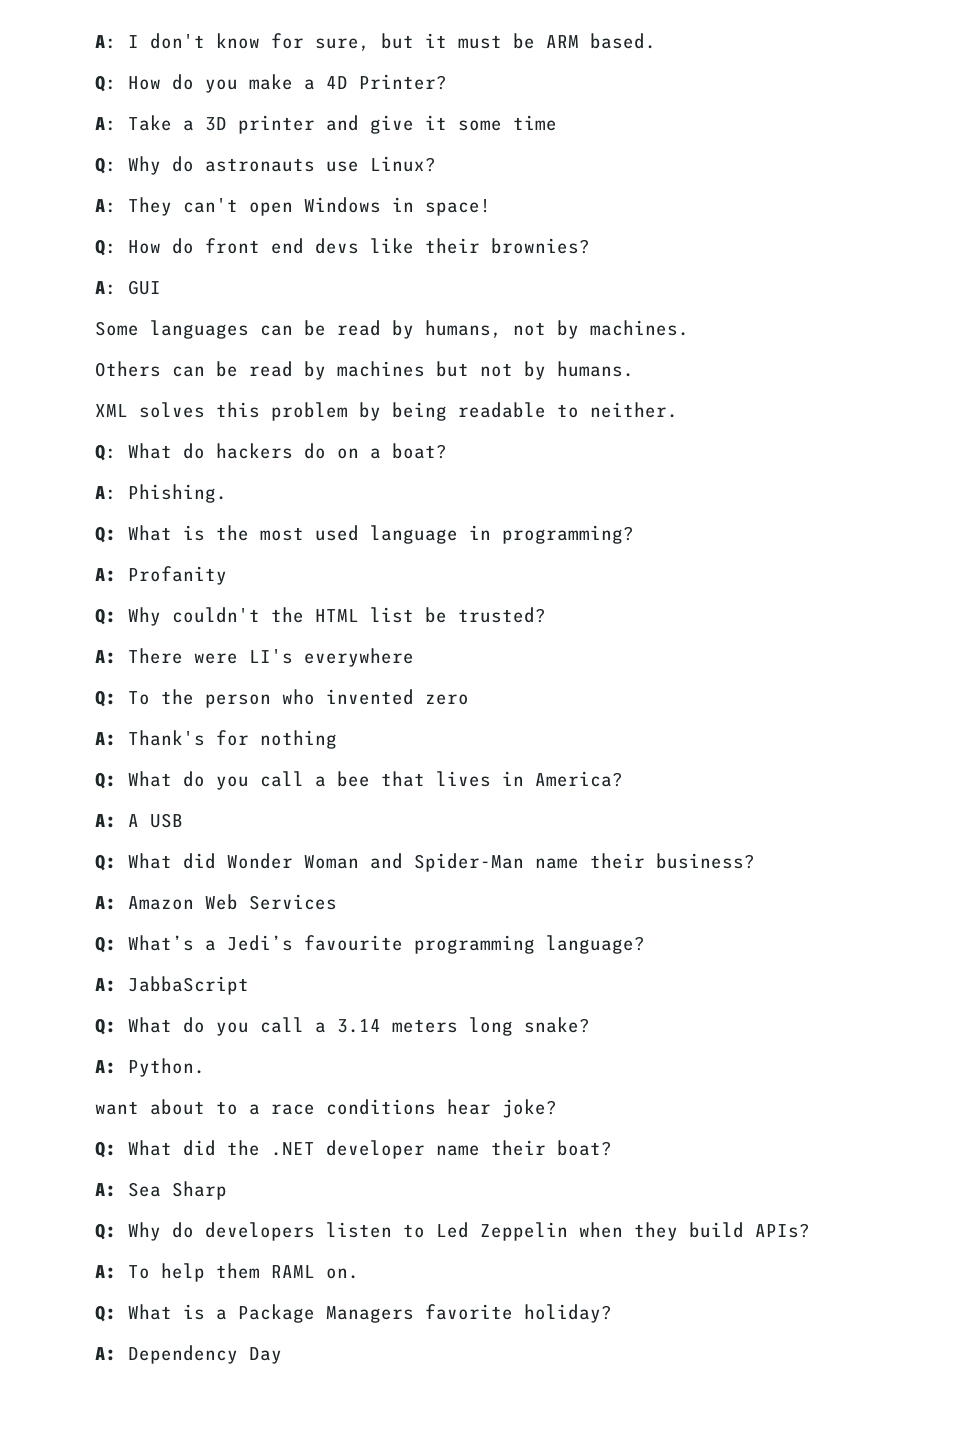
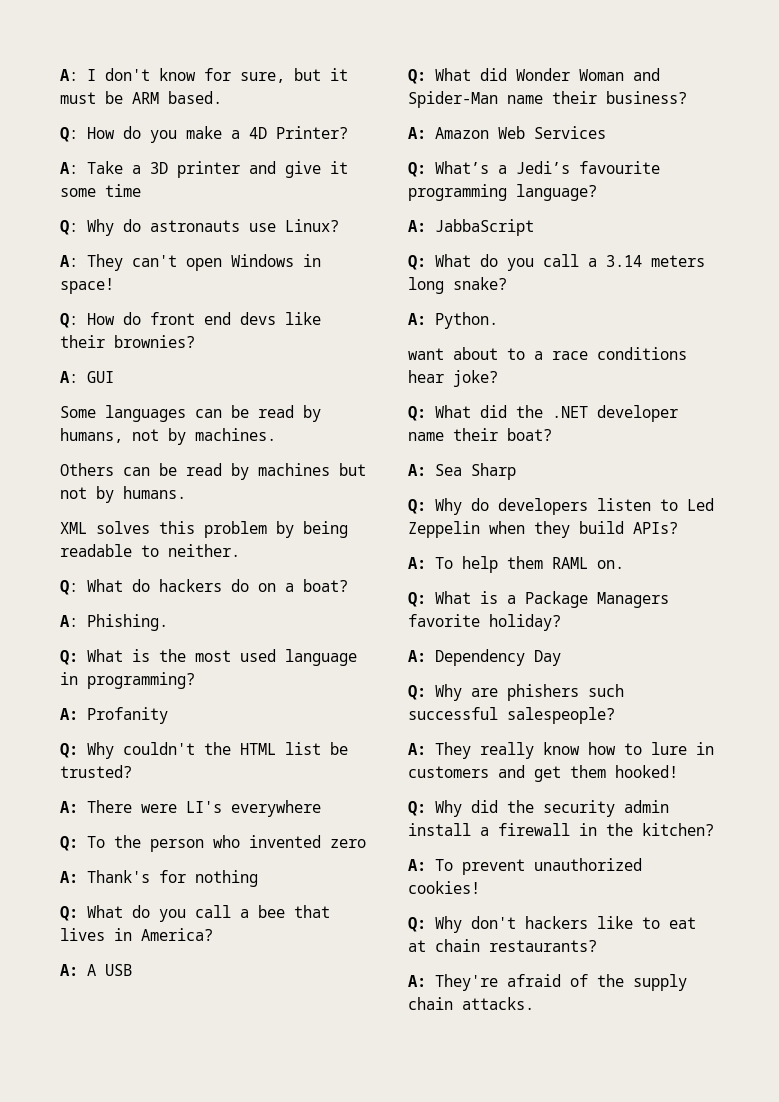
+ Q: Why are phishers such successful salespeople?
+ A: They really know how to lure in customers and get them hooked!
+ Q: Why did the security admin install a firewall in the kitchen?
+ A: To prevent unauthorized cookies!
+ Q: Why don't hackers like to eat at chain restaurants?
+ A: They're afraid of the supply chain attacks.

